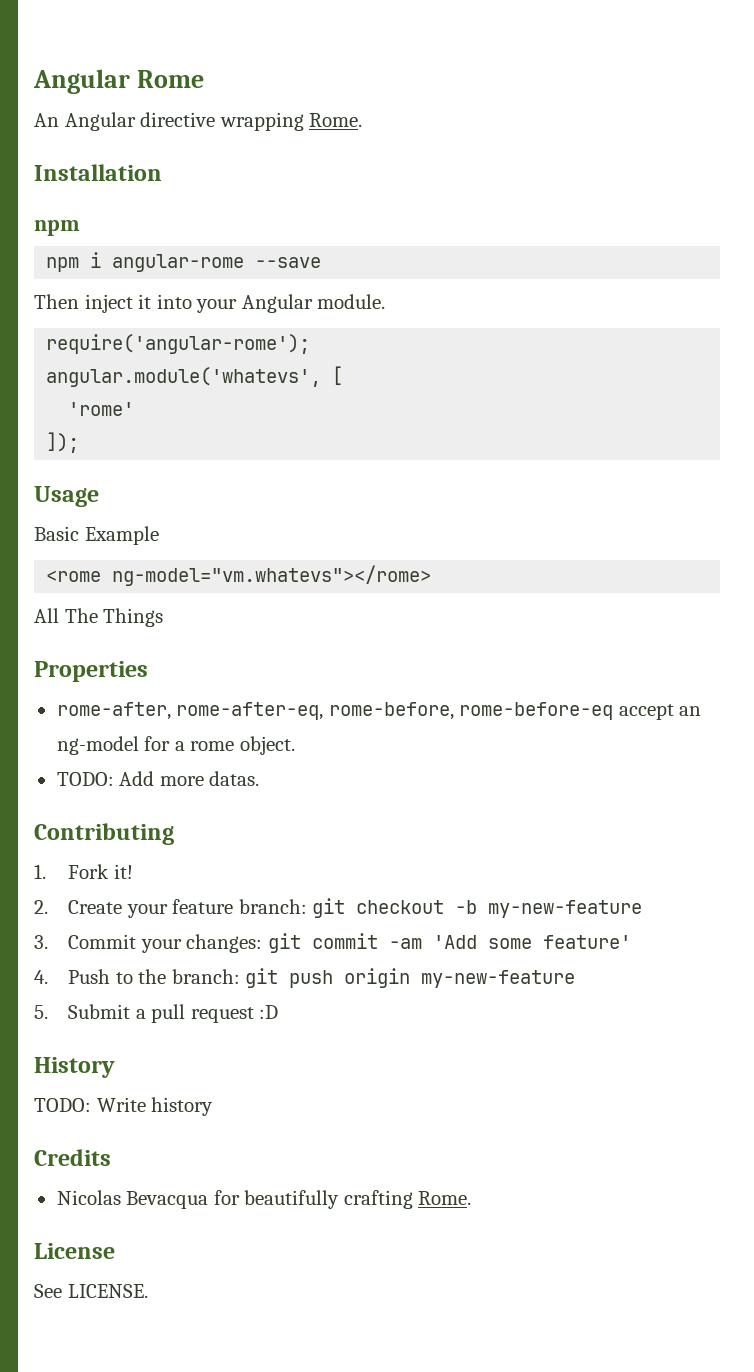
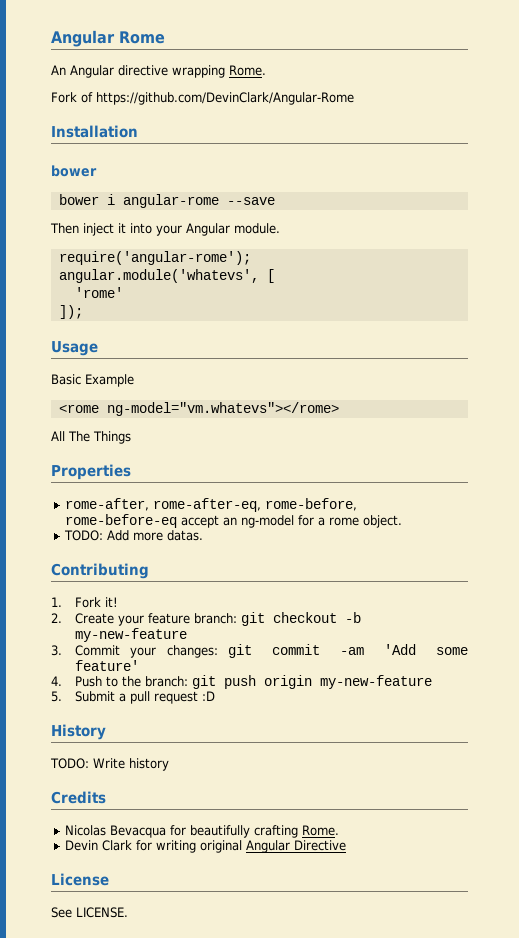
+ Fork of https://github.com/DevinClark/Angular-Rome
  Installation
- npm
- npm i angular-rome --save
+ bower
+ bower i angular-rome --save
+ Devin Clark for writing original Angular Directive

